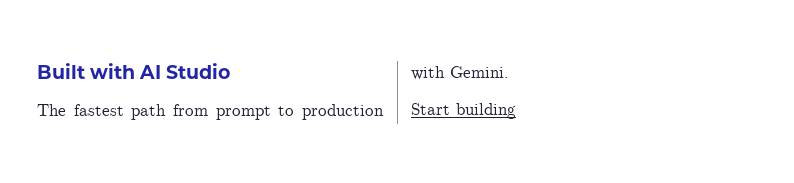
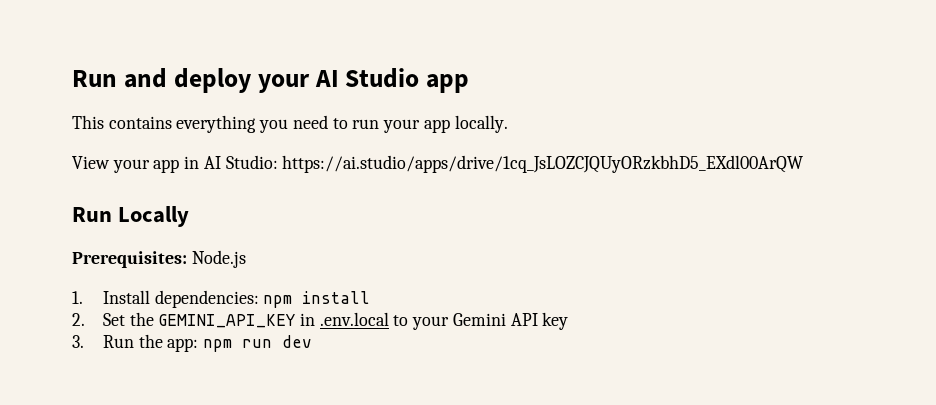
- Built with AI Studio
- The fastest path from prompt to production with Gemini.
- Start building
+ Run and deploy your AI Studio app
+ This contains everything you need to run your app locally.
+ View your app in AI Studio: https://ai.studio/apps/drive/1cq_JsLOZCJQUyORzkbhD5_EXdl00ArQW
+ Run Locally
+ Prerequisites: Node.js
+ 1. Install dependencies: npm install
+ 2. Set the GEMINI_API_KEY in .env.local to your Gemini API key
+ 3. Run the app: npm run dev

